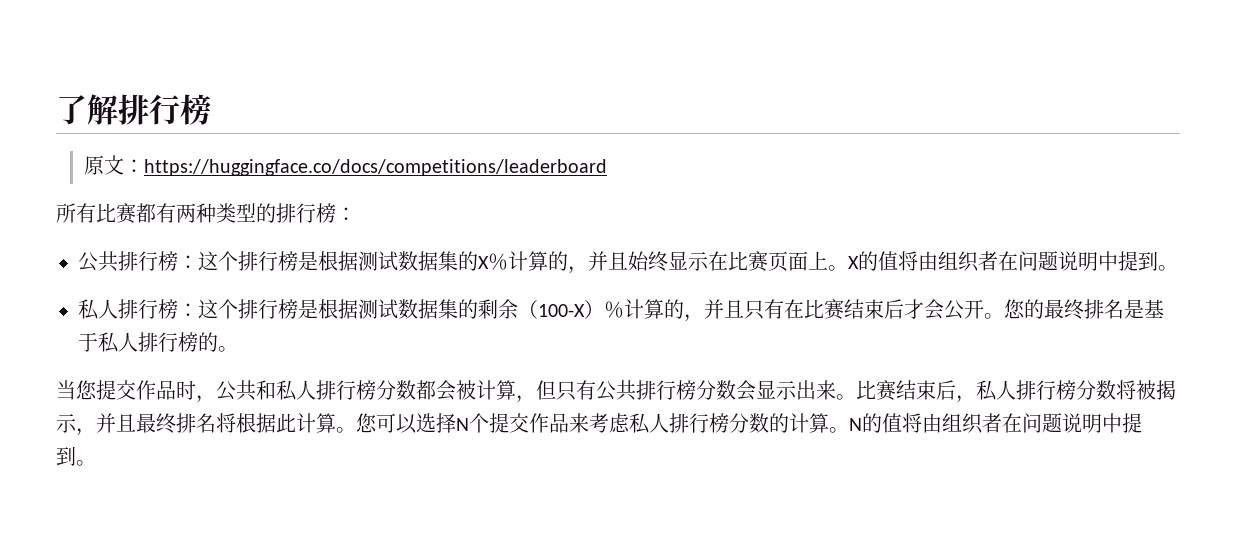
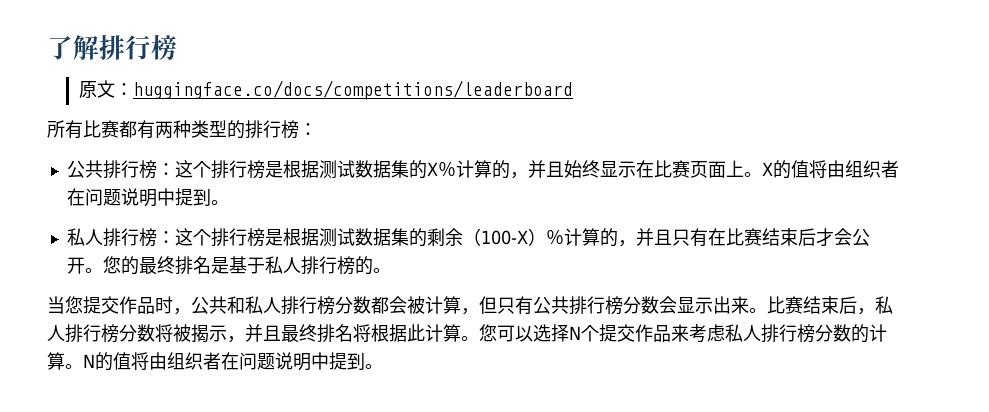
- 原文：https://huggingface.co/docs/competitions/leaderboard
+ 原文：huggingface.co/docs/competitions/leaderboard

